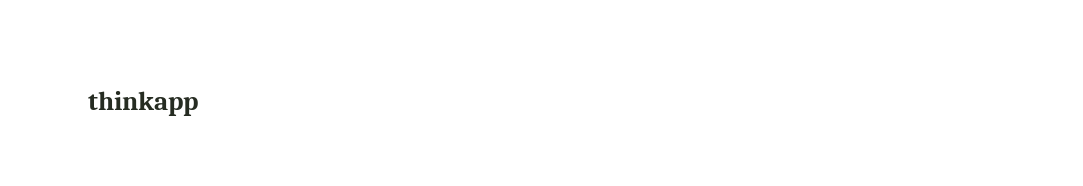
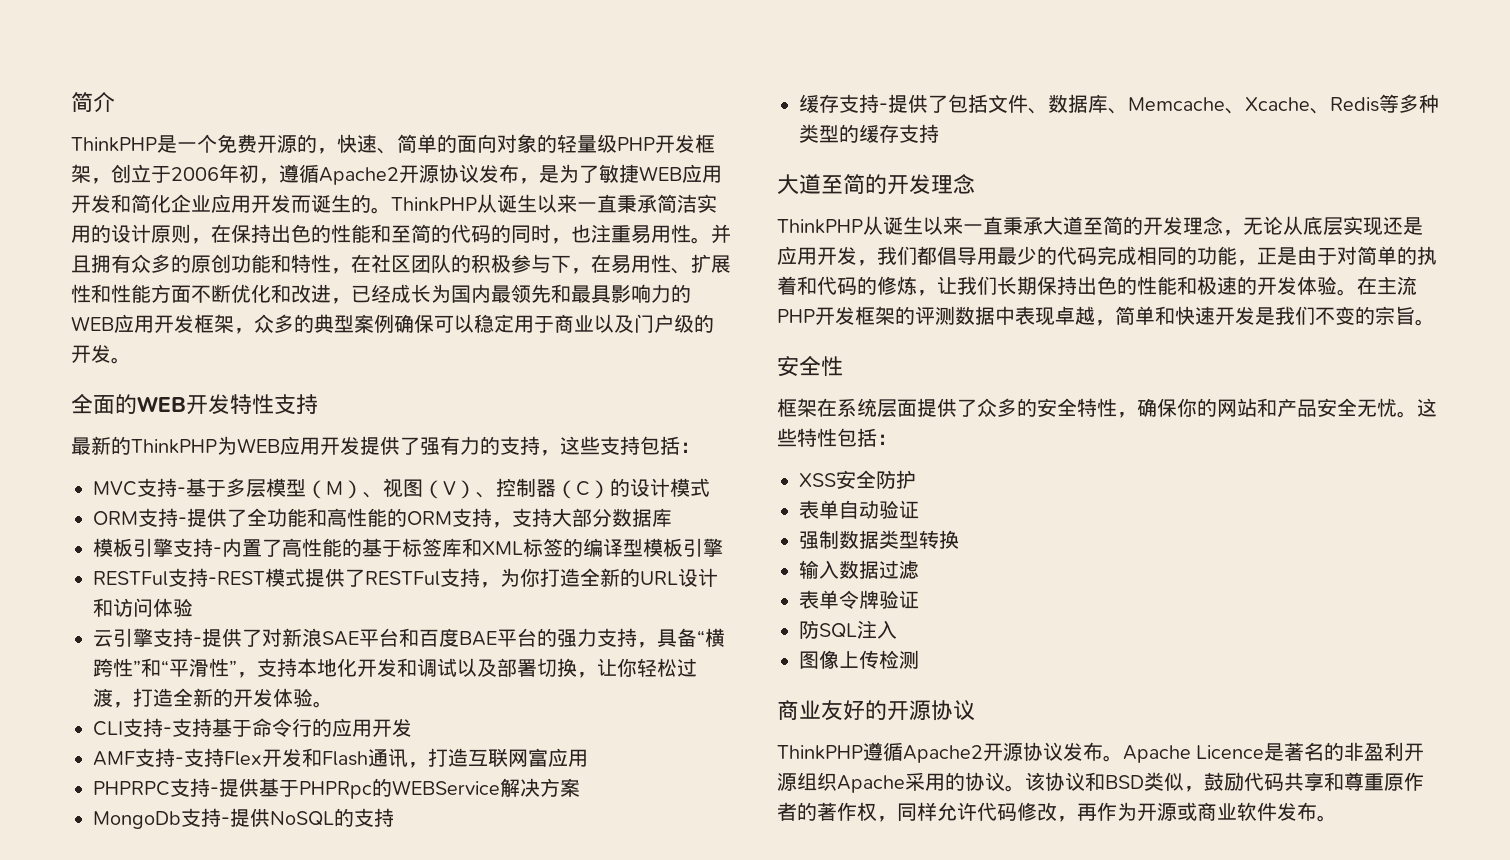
- thinkapp
+ 简介
+ ThinkPHP是一个免费开源的，快速、简单的面向对象的轻量级PHP开发框架，创立于2006年初，遵循Apache2开源协议发布，是为了敏捷WEB应用开发和简化企业应用开发而诞生的。ThinkPHP从诞生以来一直秉承简洁实用的设计原则，在保持出色的性能和至简的代码的同时，也注重易用性。并且拥有众多的原创功能和特性，在社区团队的积极参与下，在易用性、扩展性和性能方面不断优化和改进，已经成长为国内最领先和最具影响力的WEB应用开发框架，众多的典型案例确保可以稳定用于商业以及门户级的开发。
+ 全面的WEB开发特性支持
+ 最新的ThinkPHP为WEB应用开发提供了强有力的支持，这些支持包括：
+ MVC支持-基于多层模型（M）、视图（V）、控制器（C）的设计模式
+ ORM支持-提供了全功能和高性能的ORM支持，支持大部分数据库
+ 模板引擎支持-内置了高性能的基于标签库和XML标签的编译型模板引擎
+ RESTFul支持-REST模式提供了RESTFul支持，为你打造全新的URL设计和访问体验
+ 云引擎支持-提供了对新浪SAE平台和百度BAE平台的强力支持，具备“横跨性”和“平滑性”，支持本地化开发和调试以及部署切换，让你轻松过渡，打造全新的开发体验。
+ CLI支持-支持基于命令行的应用开发
+ AMF支持-支持Flex开发和Flash通讯，打造互联网富应用
+ PHPRPC支持-提供基于PHPRpc的WEBService解决方案
+ MongoDb支持-提供NoSQL的支持
+ 缓存支持-提供了包括文件、数据库、Memcache、Xcache、Redis等多种类型的缓存支持
+ 大道至简的开发理念
+ ThinkPHP从诞生以来一直秉承大道至简的开发理念，无论从底层实现还是应用开发，我们都倡导用最少的代码完成相同的功能，正是由于对简单的执着和代码的修炼，让我们长期保持出色的性能和极速的开发体验。在主流PHP开发框架的评测数据中表现卓越，简单和快速开发是我们不变的宗旨。
+ 安全性
+ 框架在系统层面提供了众多的安全特性，确保你的网站和产品安全无忧。这些特性包括：
+ XSS安全防护
+ 表单自动验证
+ 强制数据类型转换
+ 输入数据过滤
+ 表单令牌验证
+ 防SQL注入
+ 图像上传检测
+ 商业友好的开源协议
+ ThinkPHP遵循Apache2开源协议发布。Apache Licence是著名的非盈利开源组织Apache采用的协议。该协议和BSD类似，鼓励代码共享和尊重原作者的著作权，同样允许代码修改，再作为开源或商业软件发布。

